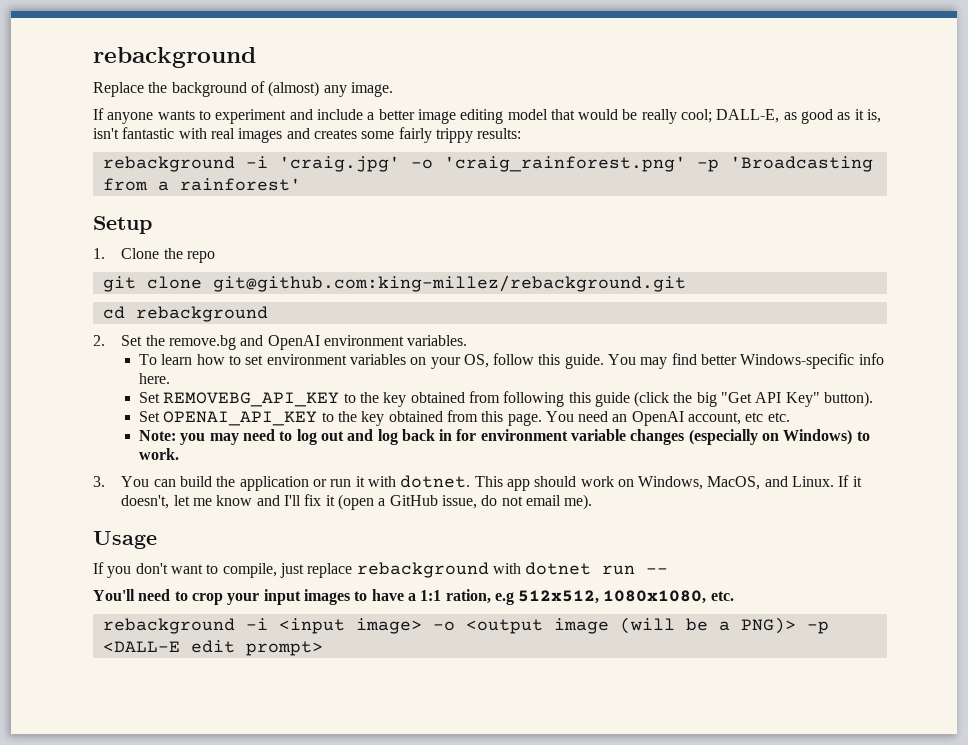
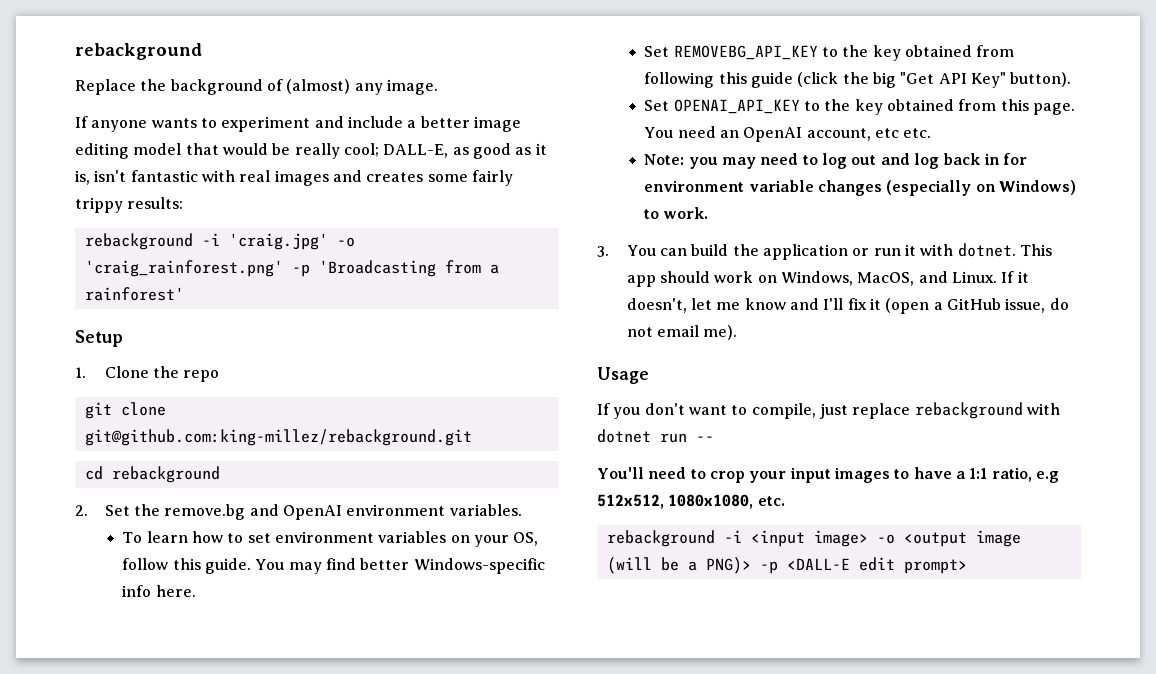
- You'll need to crop your input images to have a 1:1 ration, e.g 512x512, 1080x1080, etc.
+ You'll need to crop your input images to have a 1:1 ratio, e.g 512x512, 1080x1080, etc.

